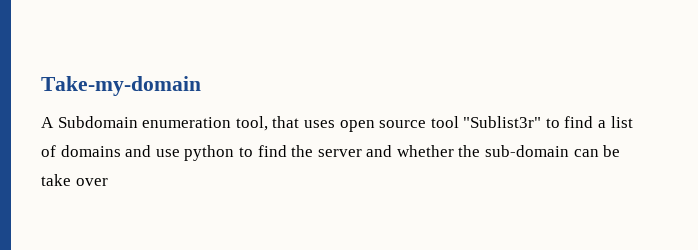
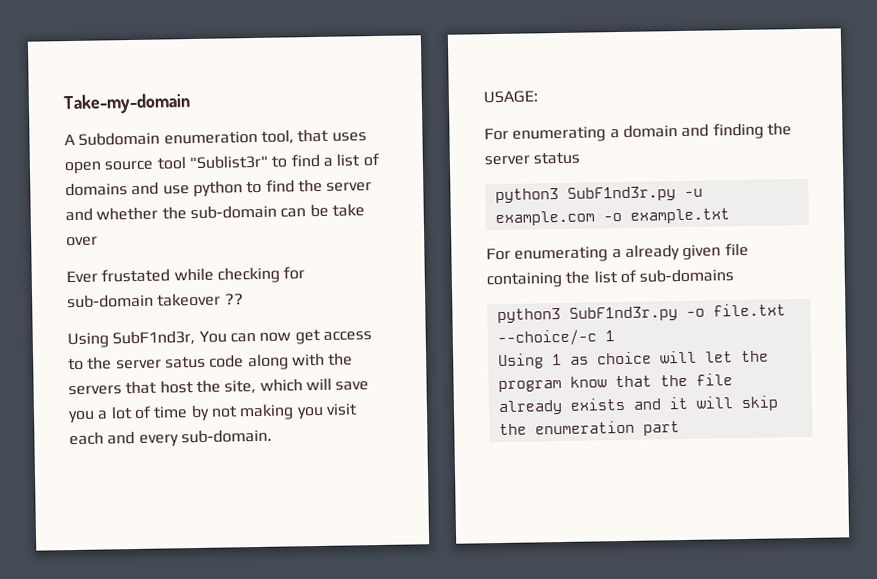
+ Ever frustated while checking for sub-domain takeover ??
+ Using SubF1nd3r, You can now get access to the server satus code along with the servers that host the site, which will save you a lot of time by not making you visit each and every sub-domain.
+ USAGE:
+ For enumerating a domain and finding the server status
+ python3 SubF1nd3r.py -u example.com -o example.txt
+ For enumerating a already given file containing the list of sub-domains
+ python3 SubF1nd3r.py -o file.txt --choice/-c 1
+ Using 1 as choice will let the program know that the file already exists and it will skip the enumeration part

